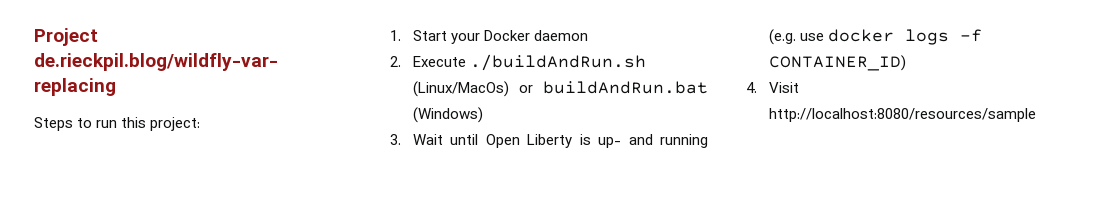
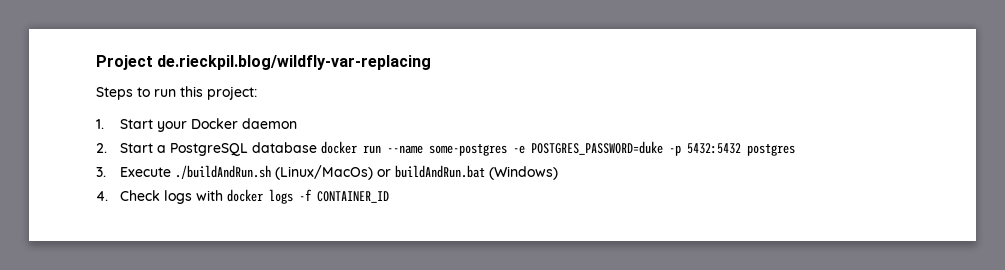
- 2. Execute ./buildAndRun.sh (Linux/MacOs) or buildAndRun.bat (Windows)
+ 2. Start a PostgreSQL database docker run --name some-postgres -e POSTGRES_PASSWORD=duke -p 5432:5432 postgres
+ 3. Execute ./buildAndRun.sh (Linux/MacOs) or buildAndRun.bat (Windows)
- 3. Wait until Open Liberty is up- and running (e.g. use docker logs -f CONTAINER_ID)
- 4. Visit http://localhost:8080/resources/sample
+ 4. Check logs with docker logs -f CONTAINER_ID

